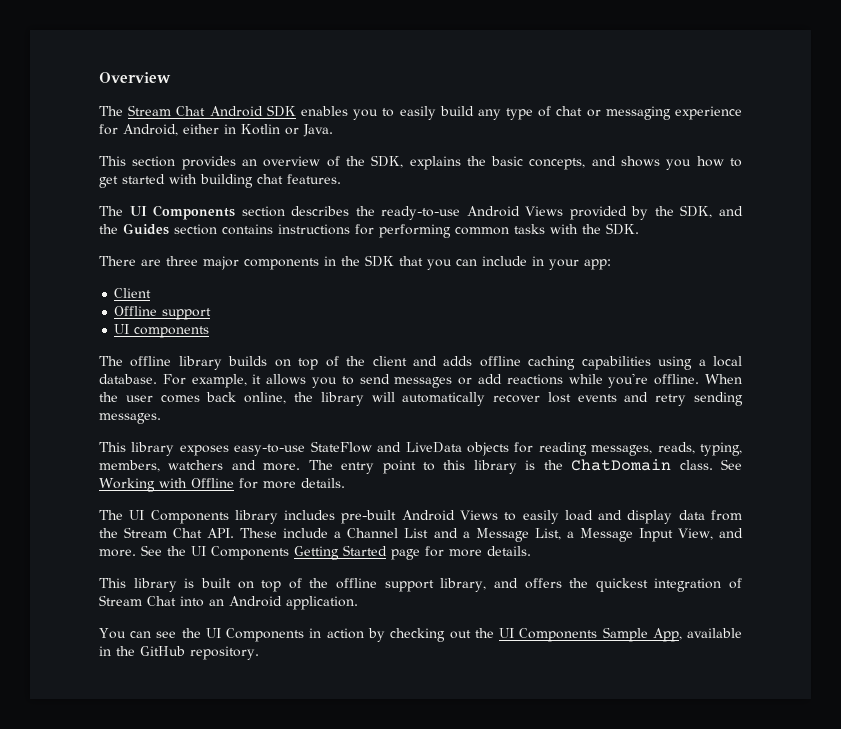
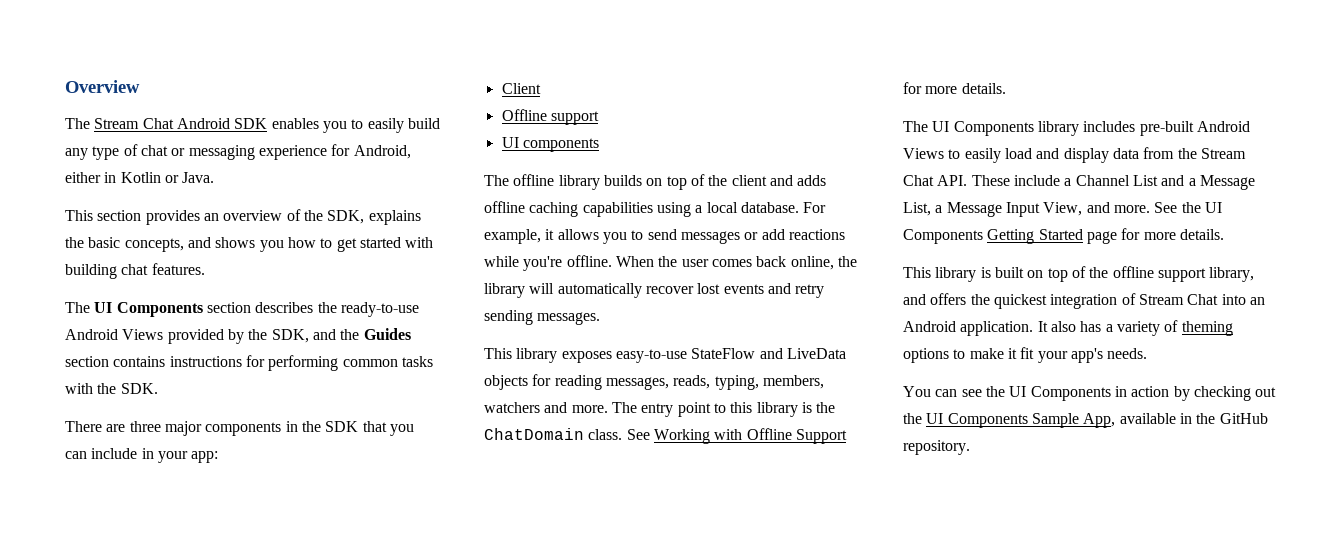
- See Working with Offline for more details.
+ See Working with Offline Support for more details.
+ It also has a variety of theming options to make it fit your app's needs.

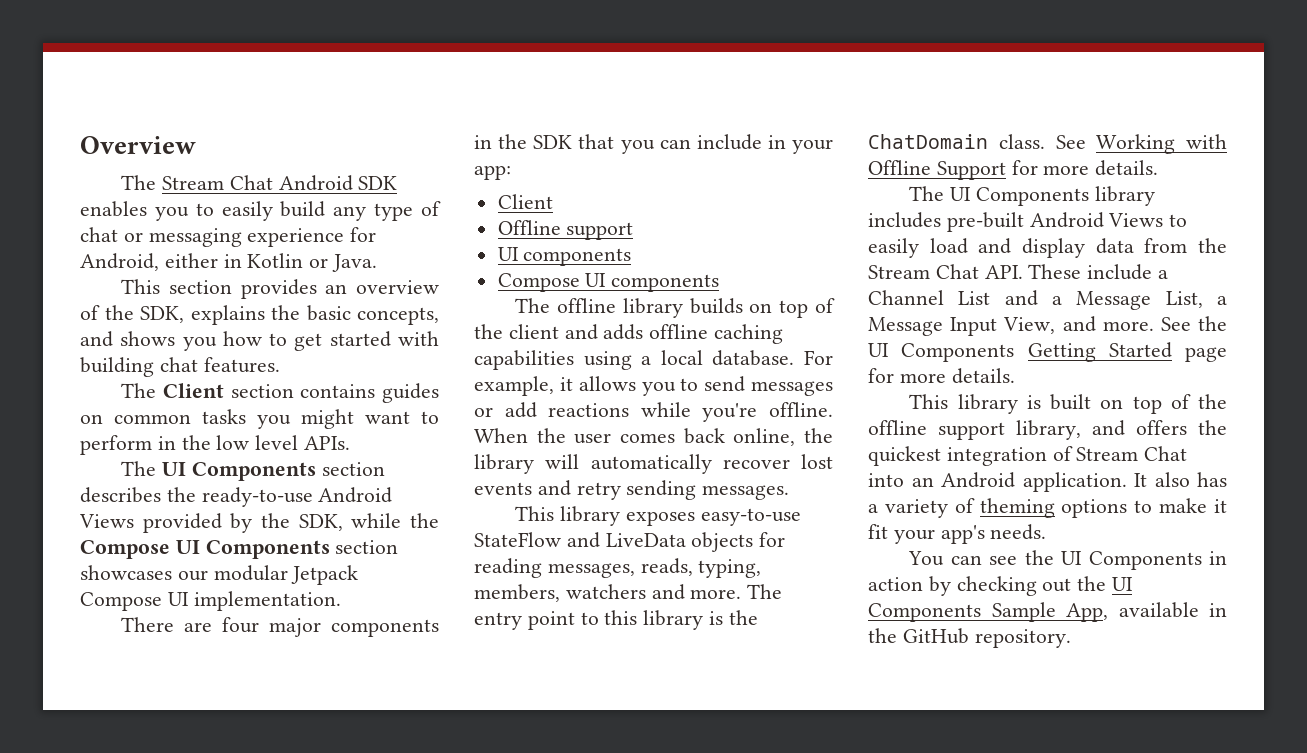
+ The Client section contains guides on common tasks you might want to perform in the low level APIs.
- The UI Components section describes the ready-to-use Android Views provided by the SDK, and the Guides section contains instructions for performing common tasks with the SDK.
+ The UI Components section describes the ready-to-use Android Views provided by the SDK, while the Compose UI Components section showcases our modular Jetpack Compose UI implementation.
- There are three major components in the SDK that you can include in your app:
+ There are four major components in the SDK that you can include in your app:
+ Compose UI components

